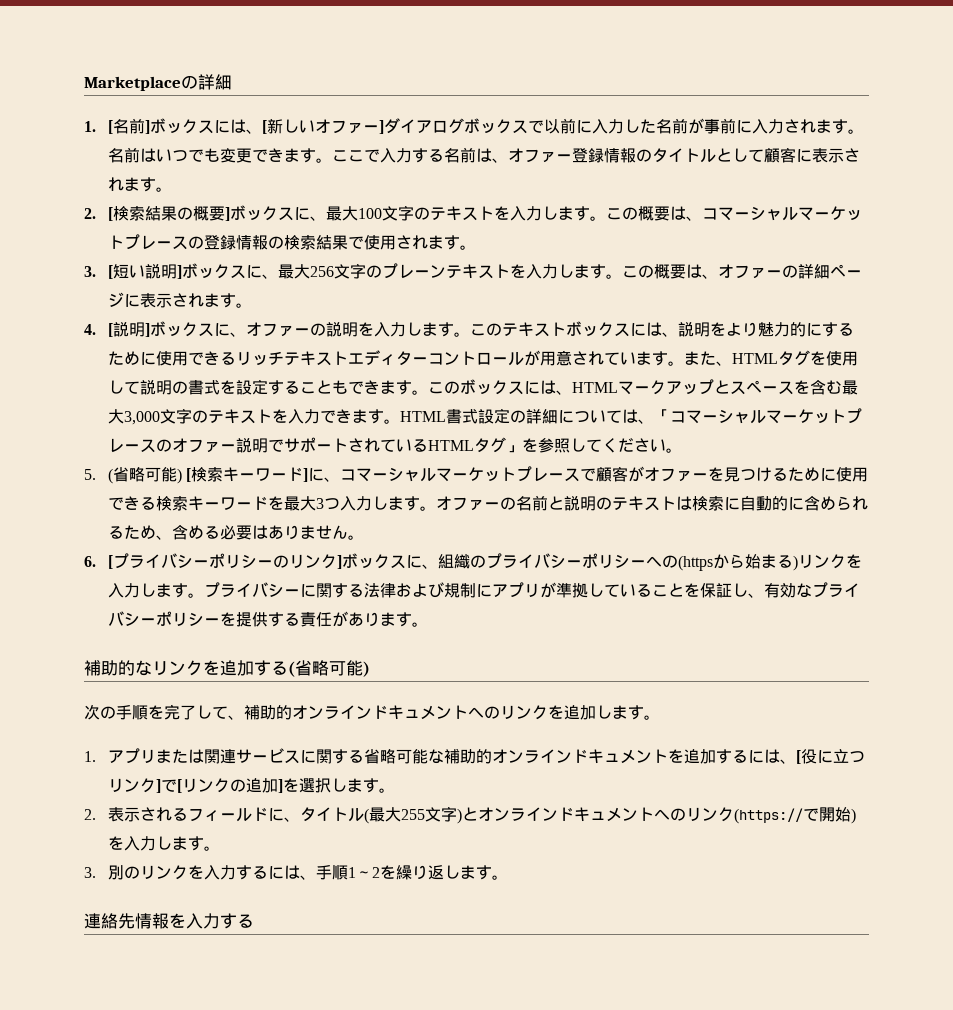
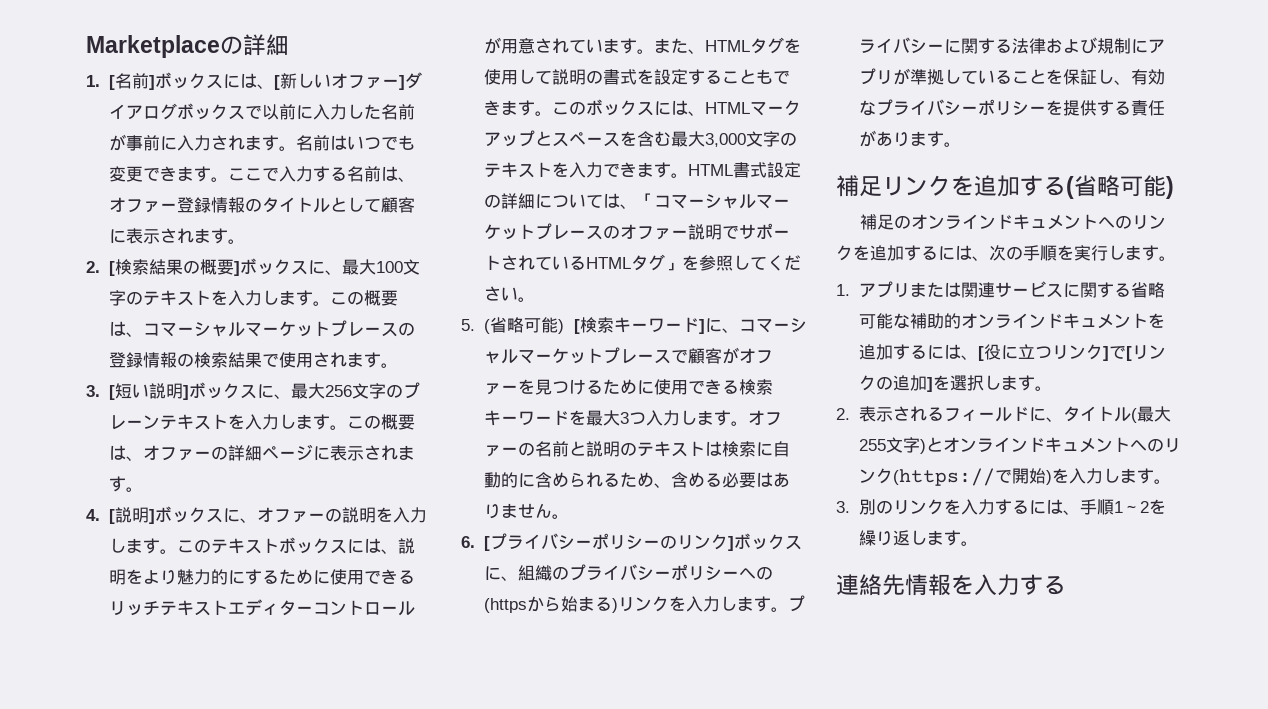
- 補助的なリンクを追加する(省略可能)
+ 補足リンクを追加する(省略可能)
- 次の手順を完了して、補助的オンラインドキュメントへのリンクを追加します。
+ 補足のオンラインドキュメントへのリンクを追加するには、次の手順を実行します。

